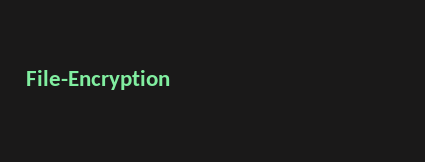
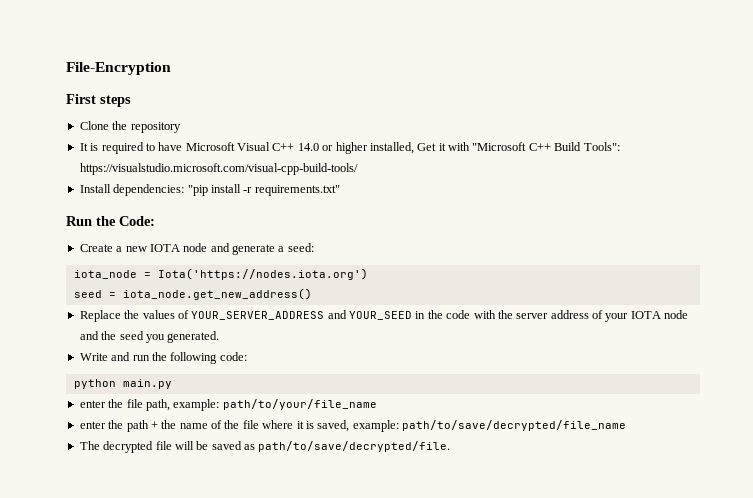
+ First steps
+ Clone the repository
+ It is required to have Microsoft Visual C++ 14.0 or higher installed, Get it with "Microsoft C++ Build Tools": https://visualstudio.microsoft.com/visual-cpp-build-tools/
+ Install dependencies: "pip install -r requirements.txt"
+ Run the Code:
+ Create a new IOTA node and generate a seed:
+ iota_node = Iota('https://nodes.iota.org')
+ seed = iota_node.get_new_address()
+ Replace the values of YOUR_SERVER_ADDRESS and YOUR_SEED in the code with the server address of your IOTA node and the seed you generated.
+ Write and run the following code:
+ python main.py
+ enter the file path, example: path/to/your/file_name
+ enter the path + the name of the file where it is saved, example: path/to/save/decrypted/file_name
+ The decrypted file will be saved as path/to/save/decrypted/file.

